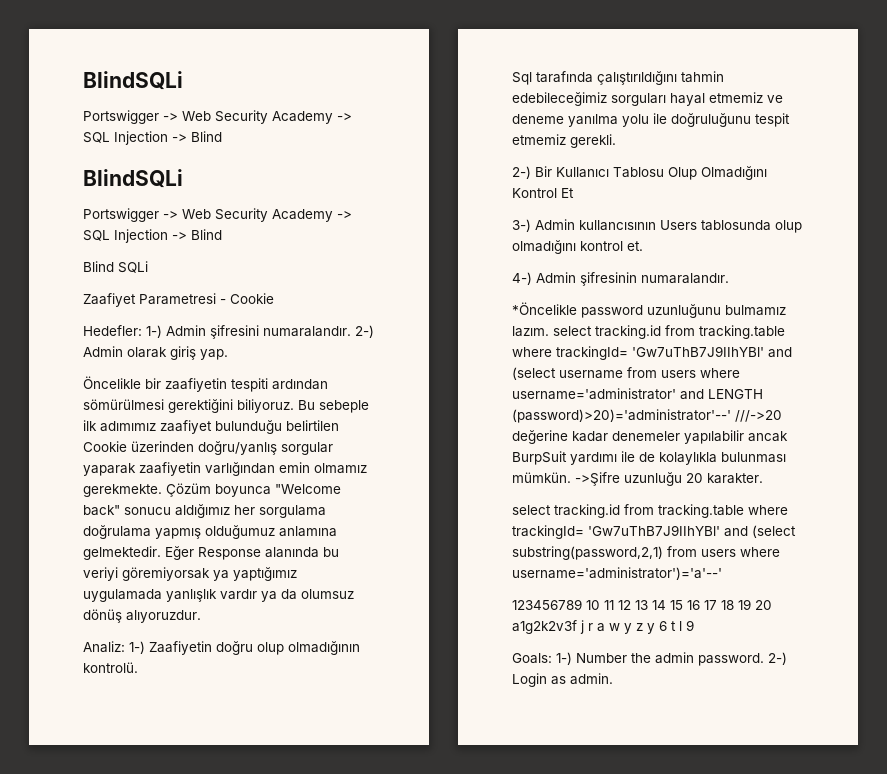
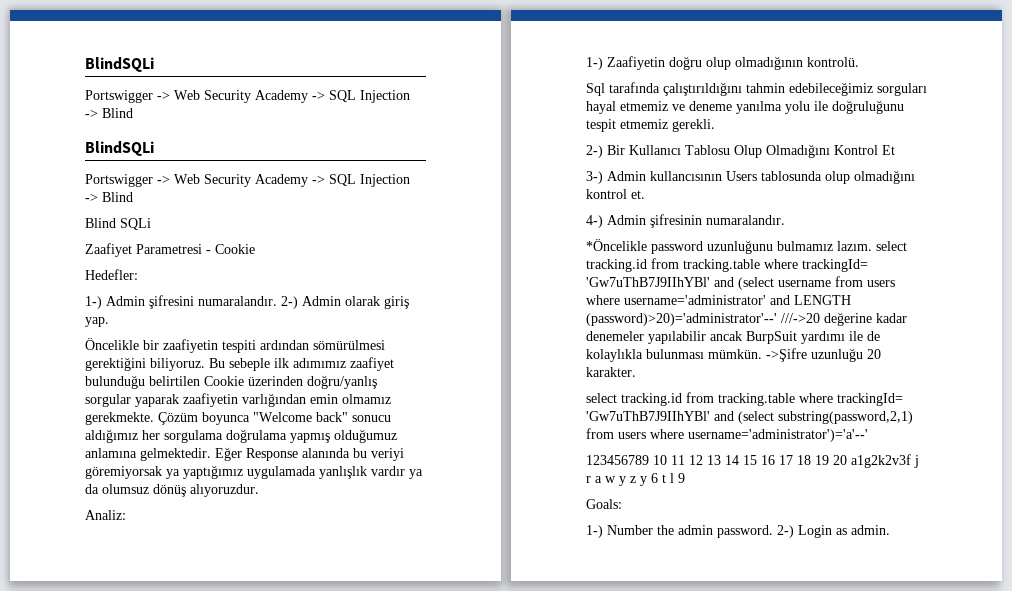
- Hedefler: 1-) Admin şifresini numaralandır.
+ Hedefler:
+ 1-) Admin şifresini numaralandır.
- Analiz: 1-) Zaafiyetin doğru olup olmadığının kontrolü.
+ Analiz:
+ 1-) Zaafiyetin doğru olup olmadığının kontrolü.
- Goals: 1-) Number the admin password.
+ Goals:
+ 1-) Number the admin password.

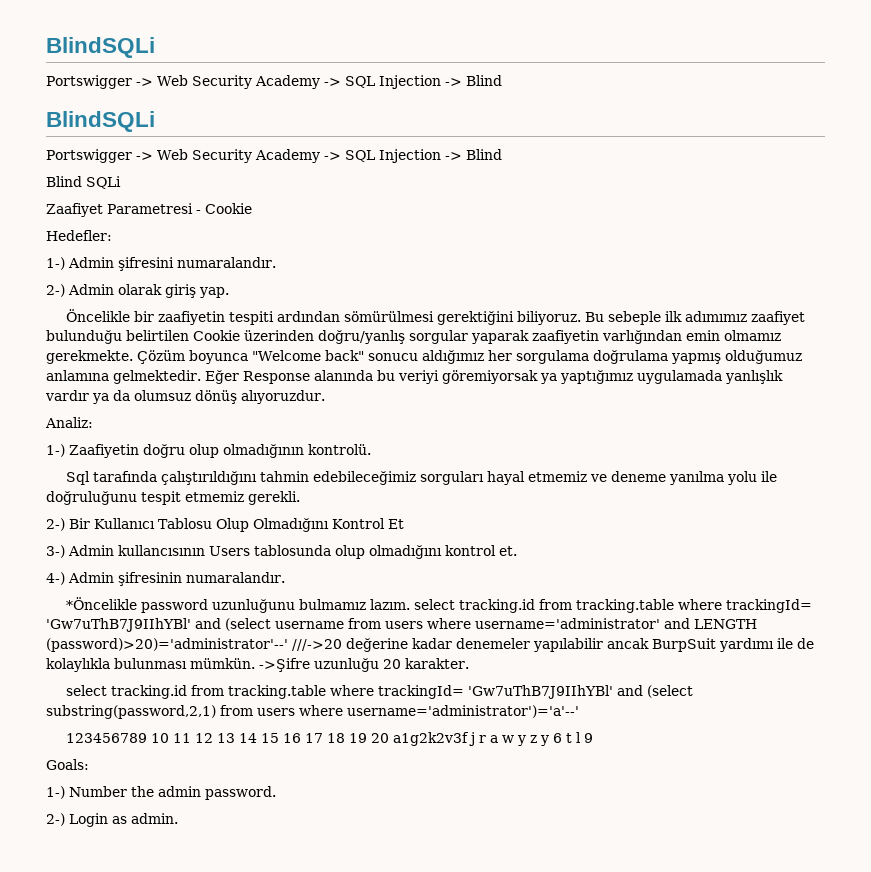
- 1-) Admin şifresini numaralandır. 2-) Admin olarak giriş yap.
+ 1-) Admin şifresini numaralandır.
+ 2-) Admin olarak giriş yap.
- 1-) Number the admin password. 2-) Login as admin.
+ 1-) Number the admin password.
+ 2-) Login as admin.

